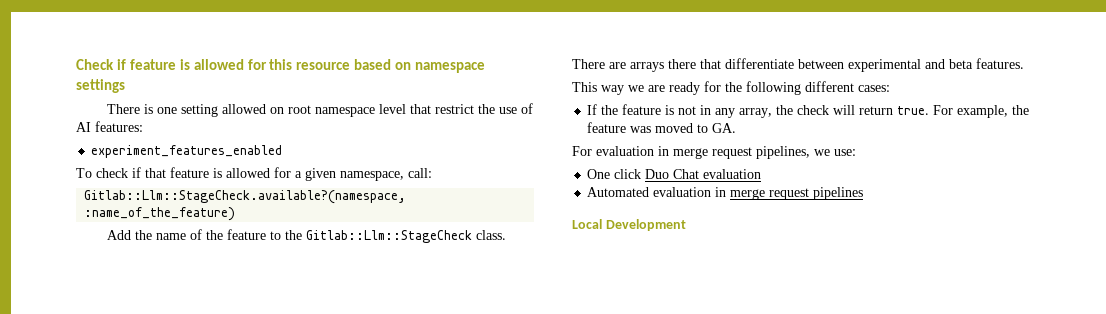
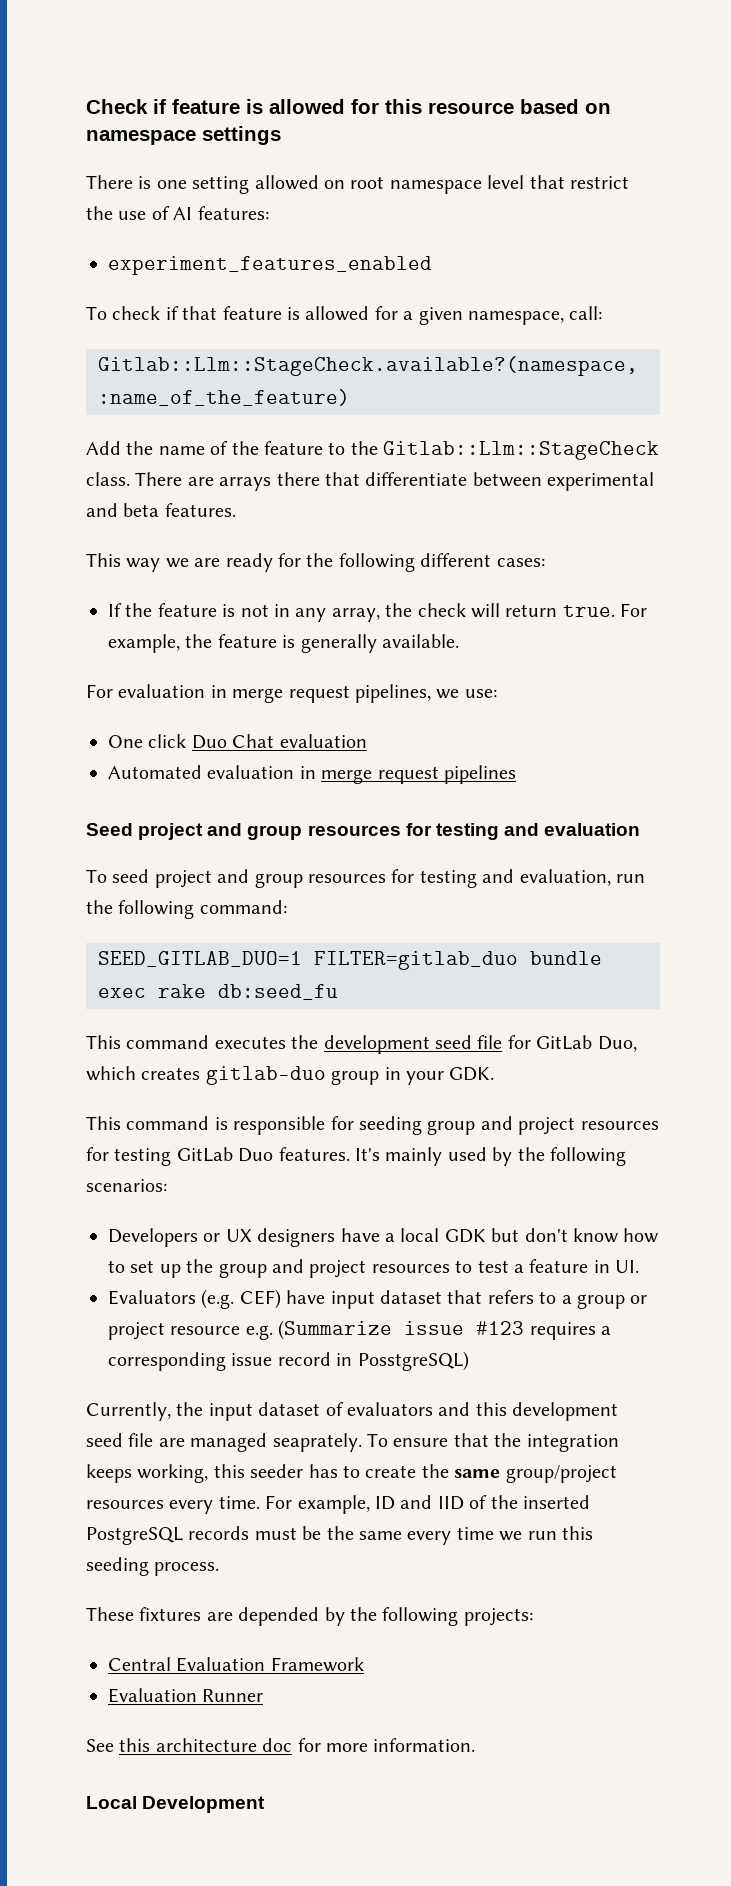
- For example, the feature was moved to GA.
+ For example, the feature is generally available.
+ Seed project and group resources for testing and evaluation
+ To seed project and group resources for testing and evaluation, run the following command:
+ SEED_GITLAB_DUO=1 FILTER=gitlab_duo bundle exec rake db:seed_fu
+ This command executes the development seed file for GitLab Duo, which creates gitlab-duo group in your GDK.
+ This command is responsible for seeding group and project resources for testing GitLab Duo features. It's mainly used by the following scenarios:
+ Developers or UX designers have a local GDK but don't know how to set up the group and project resources to test a feature in UI.
+ Evaluators (e.g. CEF) have input dataset that refers to a group or project resource e.g. (Summarize issue #123 requires a corresponding issue record in PosstgreSQL)
+ Currently, the input dataset of evaluators and this development seed file are managed seaprately. To ensure that the integration keeps working, this seeder has to create the same group/project resources every time. For example, ID and IID of the inserted PostgreSQL records must be the same every time we run this seeding process.
+ These fixtures are depended by the following projects:
+ Central Evaluation Framework
+ Evaluation Runner
+ See this architecture doc for more information.

